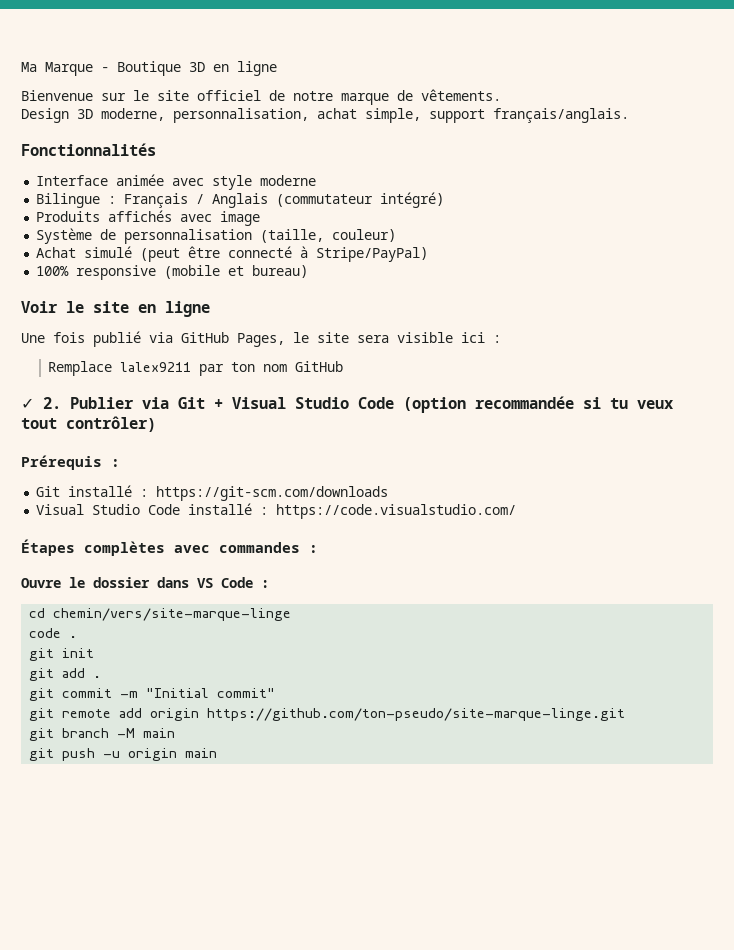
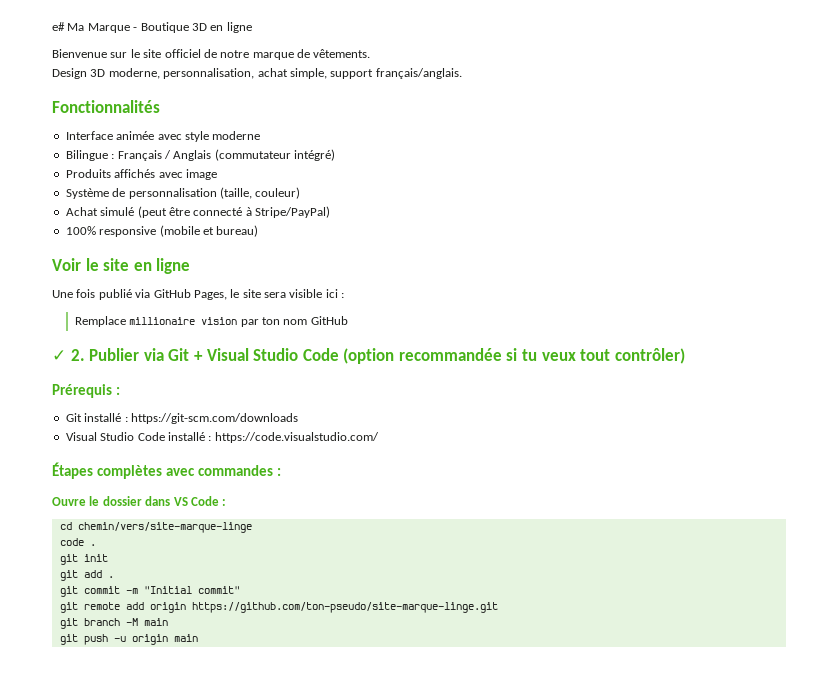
- Ma Marque - Boutique 3D en ligne
+ e# Ma Marque - Boutique 3D en ligne
- Remplace lalex9211 par ton nom GitHub
+ Remplace millionaire vision par ton nom GitHub

